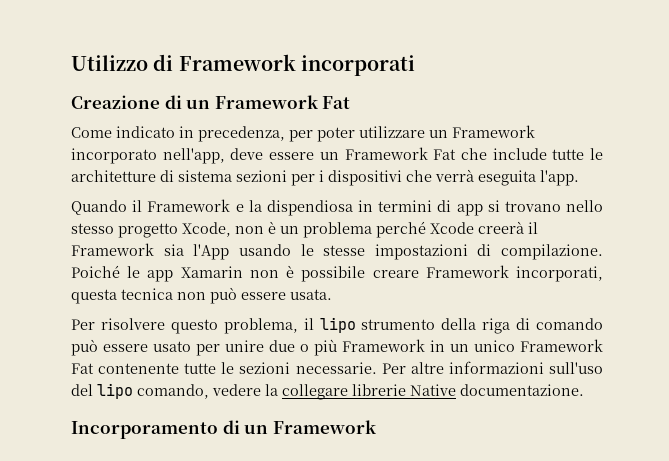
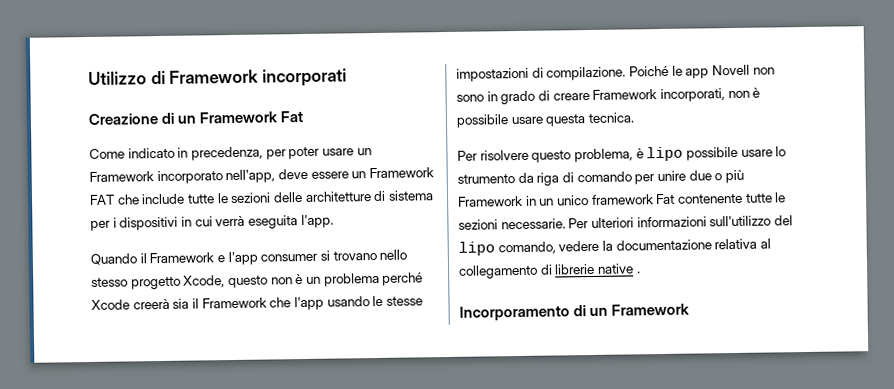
- Come indicato in precedenza, per poter utilizzare un Framework incorporato nell'app, deve essere un Framework Fat che include tutte le architetture di sistema sezioni per i dispositivi che verrà eseguita l'app.
+ Come indicato in precedenza, per poter usare un Framework incorporato nell'app, deve essere un Framework FAT che include tutte le sezioni delle architetture di sistema per i dispositivi in cui verrà eseguita l'app.
- Quando il Framework e la dispendiosa in termini di app si trovano nello stesso progetto Xcode, non è un problema perché Xcode creerà il Framework sia l'App usando le stesse impostazioni di compilazione.
+ Quando il Framework e l'app consumer si trovano nello stesso progetto Xcode, questo non è un problema perché Xcode creerà sia il Framework che l'app usando le stesse impostazioni di compilazione.
- Poiché le app Xamarin non è possibile creare Framework incorporati, questa tecnica non può essere usata.
- Per risolvere questo problema, il lipo strumento della riga di comando può essere usato per unire due o più Framework in un unico Framework Fat contenente tutte le sezioni necessarie.
+ Poiché le app Novell non sono in grado di creare Framework incorporati, non è possibile usare questa tecnica.
+ Per risolvere questo problema, è lipo possibile usare lo strumento da riga di comando per unire due o più Framework in un unico framework Fat contenente tutte le sezioni necessarie.
- Per altre informazioni sull'uso del lipo comando, vedere la collegare librerie Native documentazione.
+ Per ulteriori informazioni sull'utilizzo del lipo comando, vedere la documentazione relativa al collegamento di librerie native .

